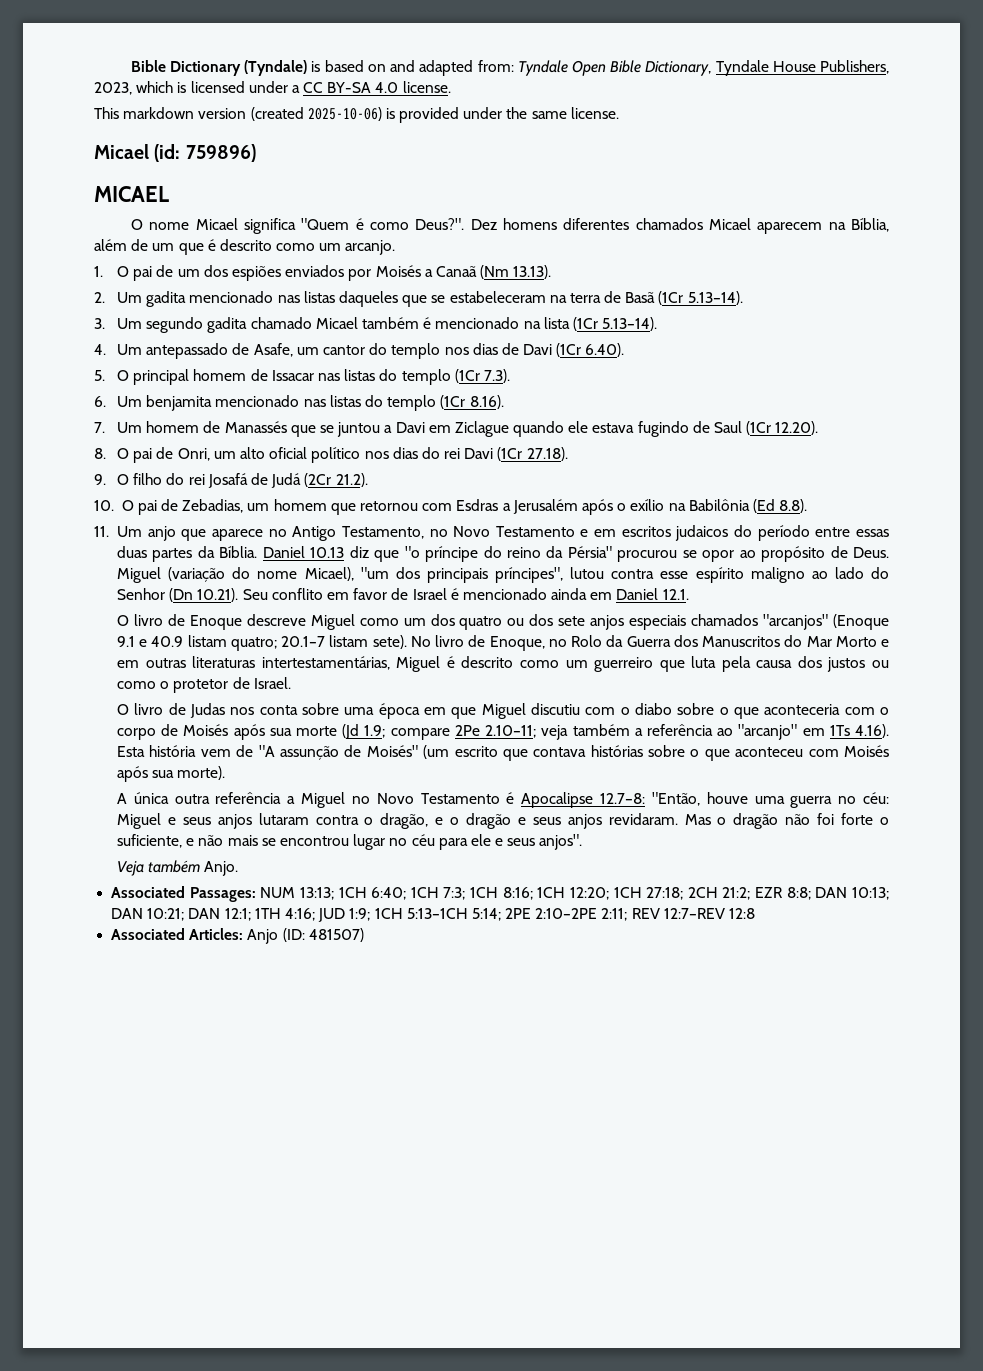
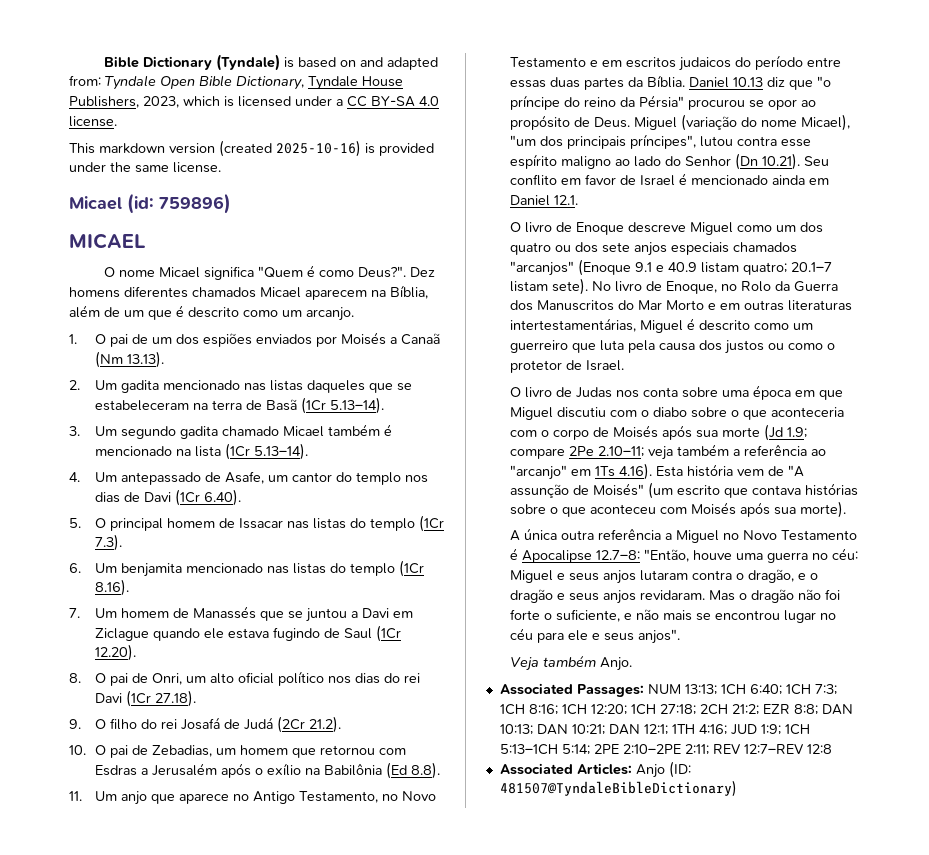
- This markdown version (created 2025-10-06) is provided under the same license.
+ This markdown version (created 2025-10-16) is provided under the same license.
- Associated Articles: Anjo (ID: 481507)
+ Associated Articles: Anjo (ID: 481507@TyndaleBibleDictionary)

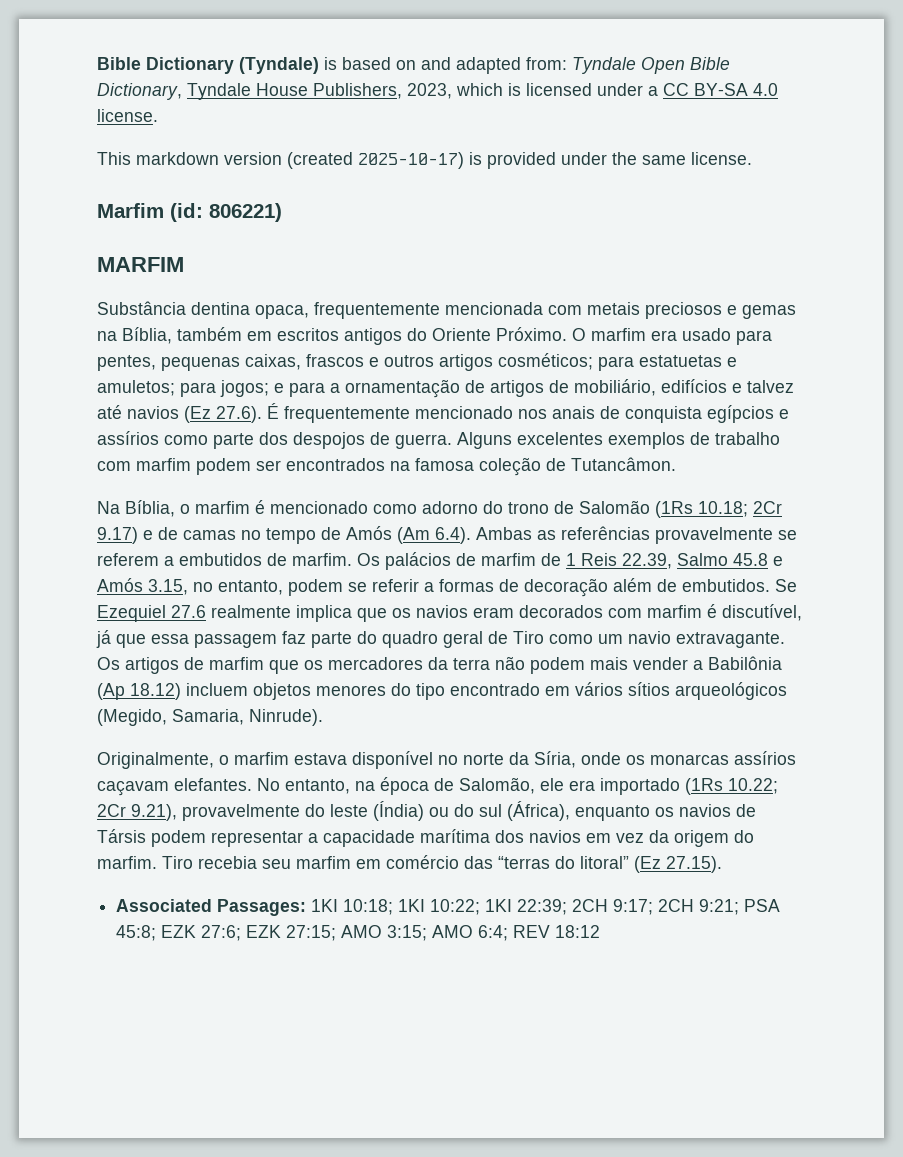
- This markdown version (created 2025-10-16) is provided under the same license.
+ This markdown version (created 2025-10-17) is provided under the same license.
- Micael (id: 759896)
- MICAEL
- O nome Micael significa "Quem é como Deus?". Dez homens diferentes chamados Micael aparecem na Bíblia, além de um que é descrito como um arcanjo.
- 1. O pai de um dos espiões enviados por Moisés a Canaã (Nm 13.13).
- 2. Um gadita mencionado nas listas daqueles que se estabeleceram na terra de Basã (1Cr 5.13–14).
- 3. Um segundo gadita chamado Micael também é mencionado na lista (1Cr 5.13–14).
- 4. Um antepassado de Asafe, um cantor do templo nos dias de Davi (1Cr 6.40).
- 5. O principal homem de Issacar nas listas do templo (1Cr 7.3).
- 6. Um benjamita mencionado nas listas do templo (1Cr 8.16).
- 7. Um homem de Manassés que se juntou a Davi em Ziclague quando ele estava fugindo de Saul (1Cr 12.20).
- 8. O pai de Onri, um alto oficial político nos dias do rei Davi (1Cr 27.18).
- 9. O filho do rei Josafá de Judá (2Cr 21.2).
- 10. O pai de Zebadias, um homem que retornou com Esdras a Jerusalém após o exílio na Babilônia (Ed 8.8).
- 11. Um anjo que aparece no Antigo Testamento, no Novo Testamento e em escritos judaicos do período entre essas duas partes da Bíblia. Daniel 10.13 diz que "o príncipe do reino da Pérsia" procurou se opor ao propósito de Deus. Miguel (variação do nome Micael), "um dos principais príncipes", lutou contra esse espírito maligno ao lado do Senhor (Dn 10.21). Seu conflito em favor de Israel é mencionado ainda em Daniel 12.1.
- O livro de Enoque descreve Miguel como um dos quatro ou dos sete anjos especiais chamados "arcanjos" (Enoque 9.1 e 40.9 listam quatro; 20.1–7 listam sete). No livro de Enoque, no Rolo da Guerra dos Manuscritos do Mar Morto e em outras literaturas intertestamentárias, Miguel é descrito como um guerreiro que luta pela causa dos justos ou como o protetor de Israel.
- O livro de Judas nos conta sobre uma época em que Miguel discutiu com o diabo sobre o que aconteceria com o corpo de Moisés após sua morte (Jd 1.9; compare 2Pe 2.10–11; veja também a referência ao "arcanjo" em 1Ts 4.16). Esta história vem de "A assunção de Moisés" (um escrito que contava histórias sobre o que aconteceu com Moisés após sua morte).
- A única outra referência a Miguel no Novo Testamento é Apocalipse 12.7–8: "Então, houve uma guerra no céu: Miguel e seus anjos lutaram contra o dragão, e o dragão e seus anjos revidaram. Mas o dragão não foi forte o suficiente, e não mais se encontrou lugar no céu para ele e seus anjos".
- Veja também Anjo.
- Associated Passages: NUM 13:13; 1CH 6:40; 1CH 7:3; 1CH 8:16; 1CH 12:20; 1CH 27:18; 2CH 21:2; EZR 8:8; DAN 10:13; DAN 10:21; DAN 12:1; 1TH 4:16; JUD 1:9; 1CH 5:13–1CH 5:14; 2PE 2:10–2PE 2:11; REV 12:7–REV 12:8
- Associated Articles: Anjo (ID: 481507@TyndaleBibleDictionary)
+ Marfim (id: 806221)
+ MARFIM
+ Substância dentina opaca, frequentemente mencionada com metais preciosos e gemas na Bíblia, também em escritos antigos do Oriente Próximo. O marfim era usado para pentes, pequenas caixas, frascos e outros artigos cosméticos; para estatuetas e amuletos; para jogos; e para a ornamentação de artigos de mobiliário, edifícios e talvez até navios (Ez 27.6). É frequentemente mencionado nos anais de conquista egípcios e assírios como parte dos despojos de guerra. Alguns excelentes exemplos de trabalho com marfim podem ser encontrados na famosa coleção de Tutancâmon.
+ Na Bíblia, o marfim é mencionado como adorno do trono de Salomão (1Rs 10.18; 2Cr 9.17) e de camas no tempo de Amós (Am 6.4). Ambas as referências provavelmente se referem a embutidos de marfim. Os palácios de marfim de 1 Reis 22.39, Salmo 45.8 e Amós 3.15, no entanto, podem se referir a formas de decoração além de embutidos. Se Ezequiel 27.6 realmente implica que os navios eram decorados com marfim é discutível, já que essa passagem faz parte do quadro geral de Tiro como um navio extravagante. Os artigos de marfim que os mercadores da terra não podem mais vender a Babilônia (Ap 18.12) incluem objetos menores do tipo encontrado em vários sítios arqueológicos (Megido, Samaria, Ninrude).
+ Originalmente, o marfim estava disponível no norte da Síria, onde os monarcas assírios caçavam elefantes. No entanto, na época de Salomão, ele era importado (1Rs 10.22; 2Cr 9.21), provavelmente do leste (Índia) ou do sul (África), enquanto os navios de Társis podem representar a capacidade marítima dos navios em vez da origem do marfim. Tiro recebia seu marfim em comércio das “terras do litoral” (Ez 27.15).
+ Associated Passages: 1KI 10:18; 1KI 10:22; 1KI 22:39; 2CH 9:17; 2CH 9:21; PSA 45:8; EZK 27:6; EZK 27:15; AMO 3:15; AMO 6:4; REV 18:12

